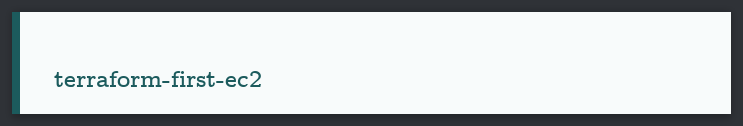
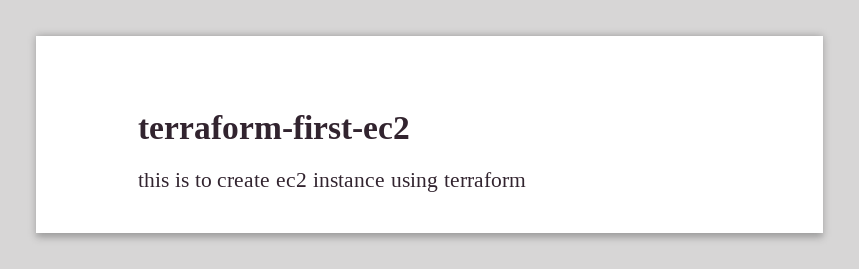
+ this is to create ec2 instance using terraform

